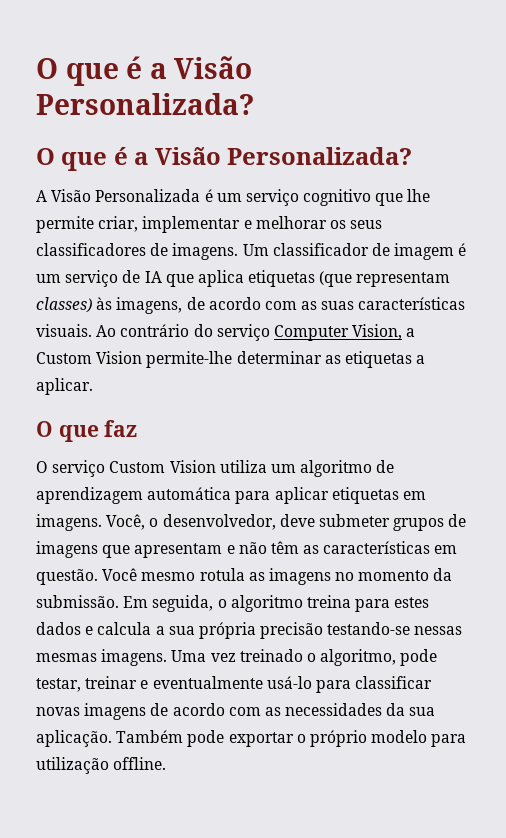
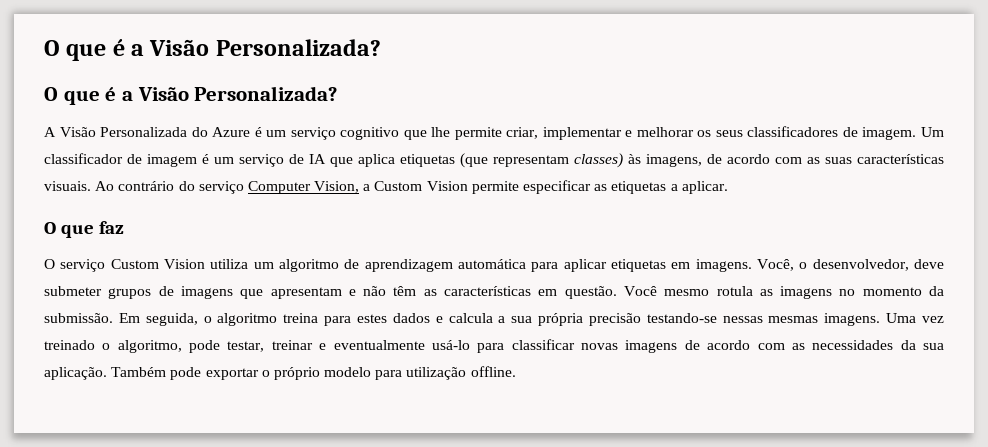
- A Visão Personalizada é um serviço cognitivo que lhe permite criar, implementar e melhorar os seus classificadores de imagens.
+ A Visão Personalizada do Azure é um serviço cognitivo que lhe permite criar, implementar e melhorar os seus classificadores de imagem.
- Ao contrário do serviço Computer Vision, a Custom Vision permite-lhe determinar as etiquetas a aplicar.
+ Ao contrário do serviço Computer Vision, a Custom Vision permite especificar as etiquetas a aplicar.

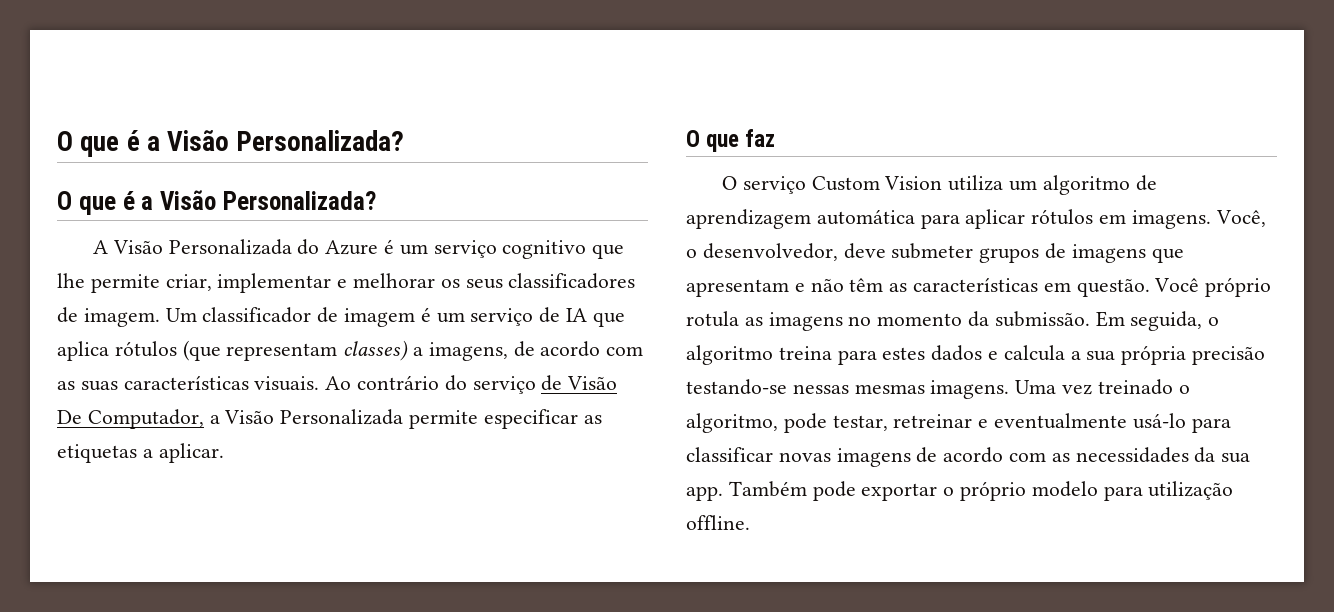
- Um classificador de imagem é um serviço de IA que aplica etiquetas (que representam classes) às imagens, de acordo com as suas características visuais.
+ Um classificador de imagem é um serviço de IA que aplica rótulos (que representam classes) a imagens, de acordo com as suas características visuais.
- Ao contrário do serviço Computer Vision, a Custom Vision permite especificar as etiquetas a aplicar.
+ Ao contrário do serviço de Visão De Computador, a Visão Personalizada permite especificar as etiquetas a aplicar.
- O serviço Custom Vision utiliza um algoritmo de aprendizagem automática para aplicar etiquetas em imagens.
+ O serviço Custom Vision utiliza um algoritmo de aprendizagem automática para aplicar rótulos em imagens.
- Você mesmo rotula as imagens no momento da submissão.
+ Você próprio rotula as imagens no momento da submissão.
- Uma vez treinado o algoritmo, pode testar, treinar e eventualmente usá-lo para classificar novas imagens de acordo com as necessidades da sua aplicação.
+ Uma vez treinado o algoritmo, pode testar, retreinar e eventualmente usá-lo para classificar novas imagens de acordo com as necessidades da sua app.

